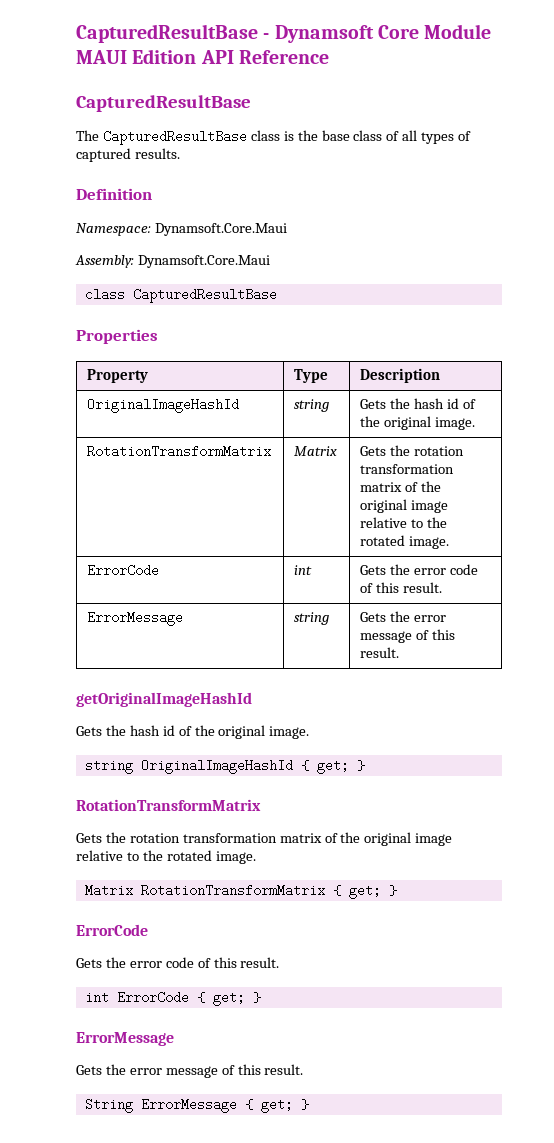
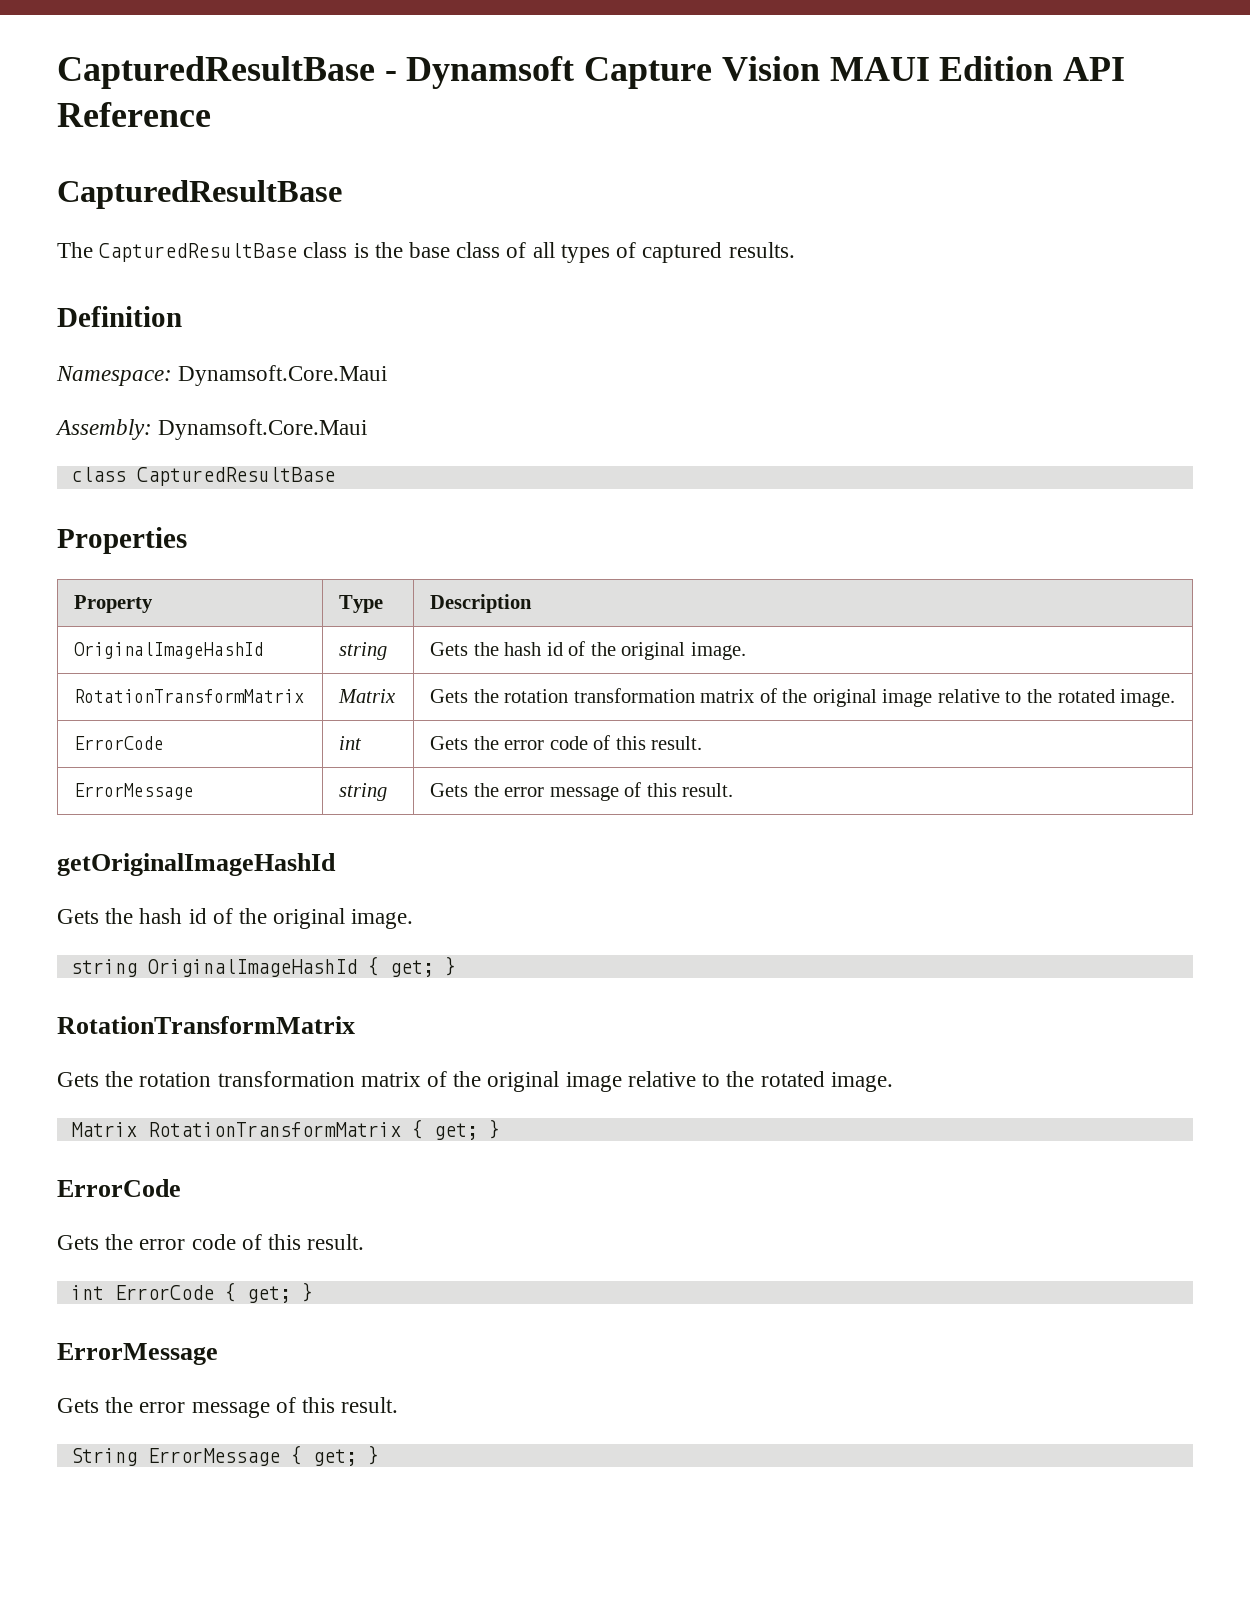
- CapturedResultBase - Dynamsoft Core Module MAUI Edition API Reference
+ CapturedResultBase - Dynamsoft Capture Vision MAUI Edition API Reference

